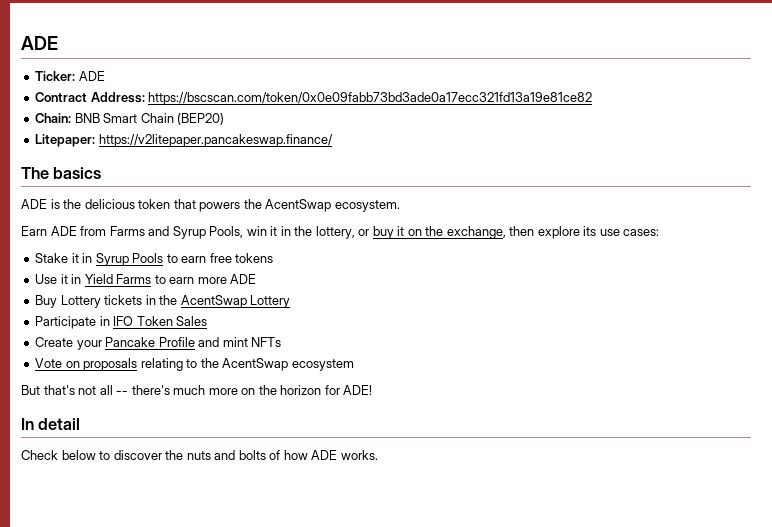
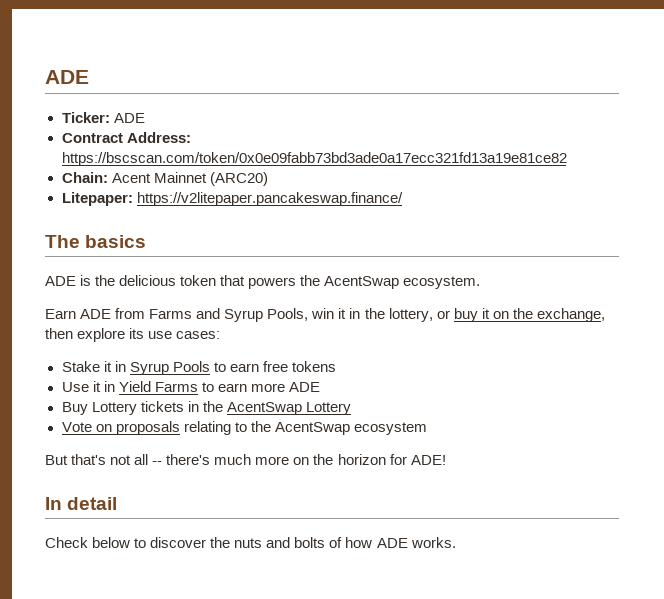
- Chain: BNB Smart Chain (BEP20)
+ Chain: Acent Mainnet (ARC20)
- Participate in IFO Token Sales
- Create your Pancake Profile and mint NFTs

